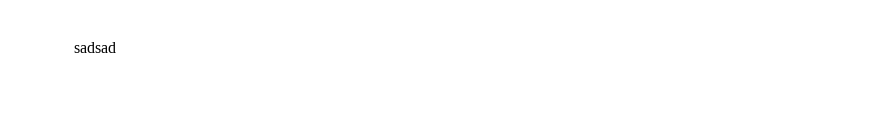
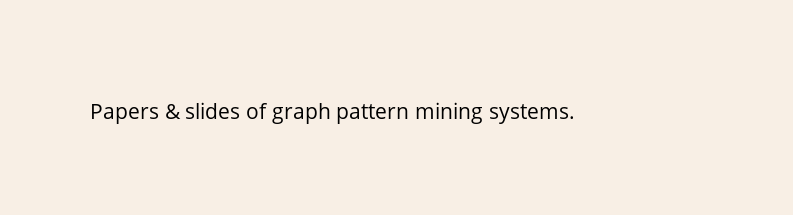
- sadsad
+ Papers & slides of graph pattern mining systems.

